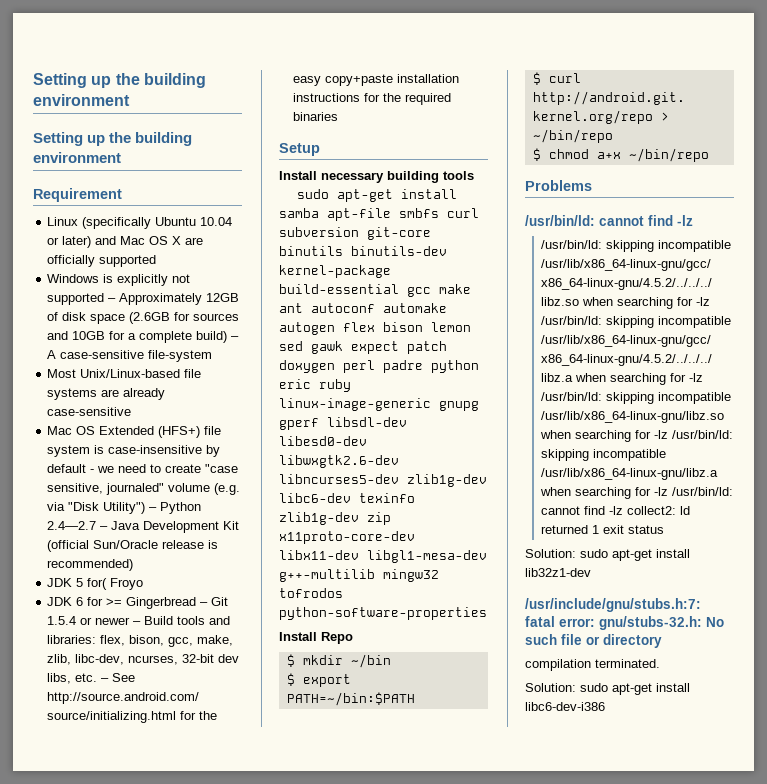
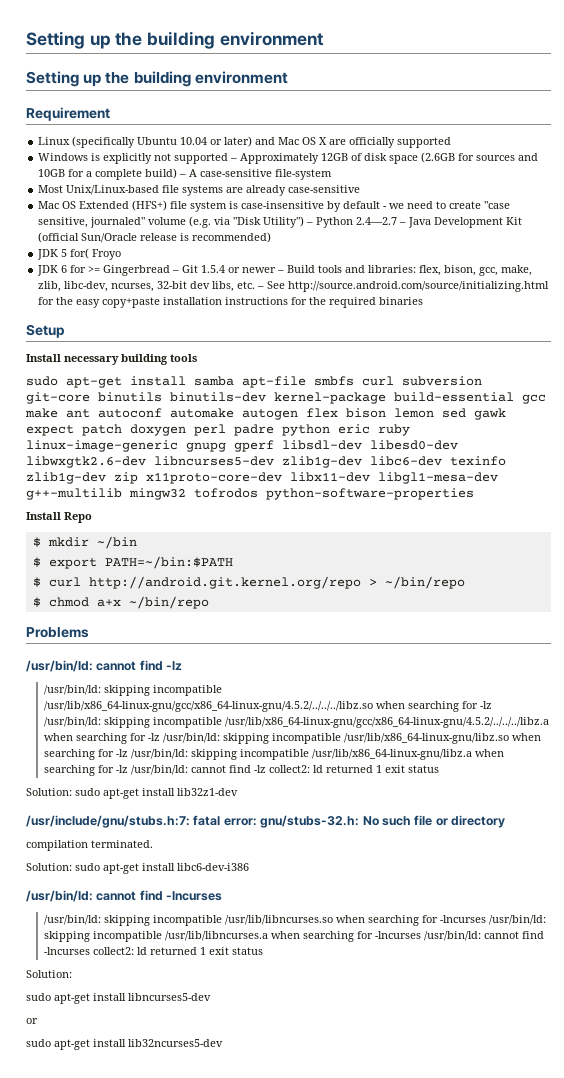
  Solution: sudo apt-get install libc6-dev-i386
+ /usr/bin/ld: cannot find -lncurses
+ /usr/bin/ld: skipping incompatible /usr/lib/libncurses.so when searching for -lncurses /usr/bin/ld: skipping incompatible /usr/lib/libncurses.a when searching for -lncurses /usr/bin/ld: cannot find -lncurses collect2: ld returned 1 exit status
+ Solution:
+ sudo apt-get install libncurses5-dev
+ or
+ sudo apt-get install lib32ncurses5-dev

